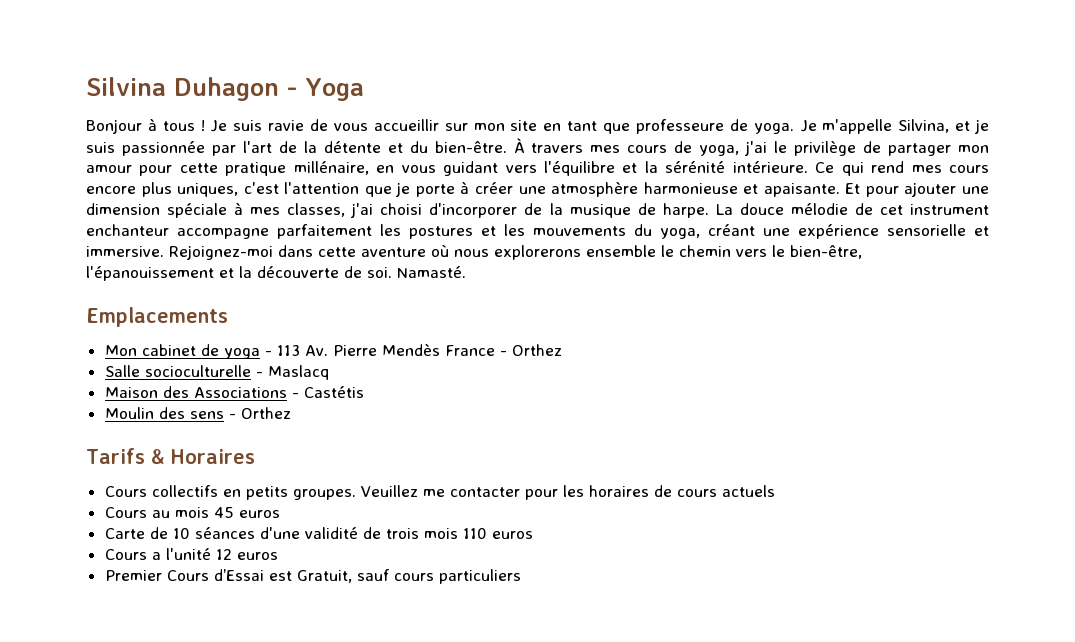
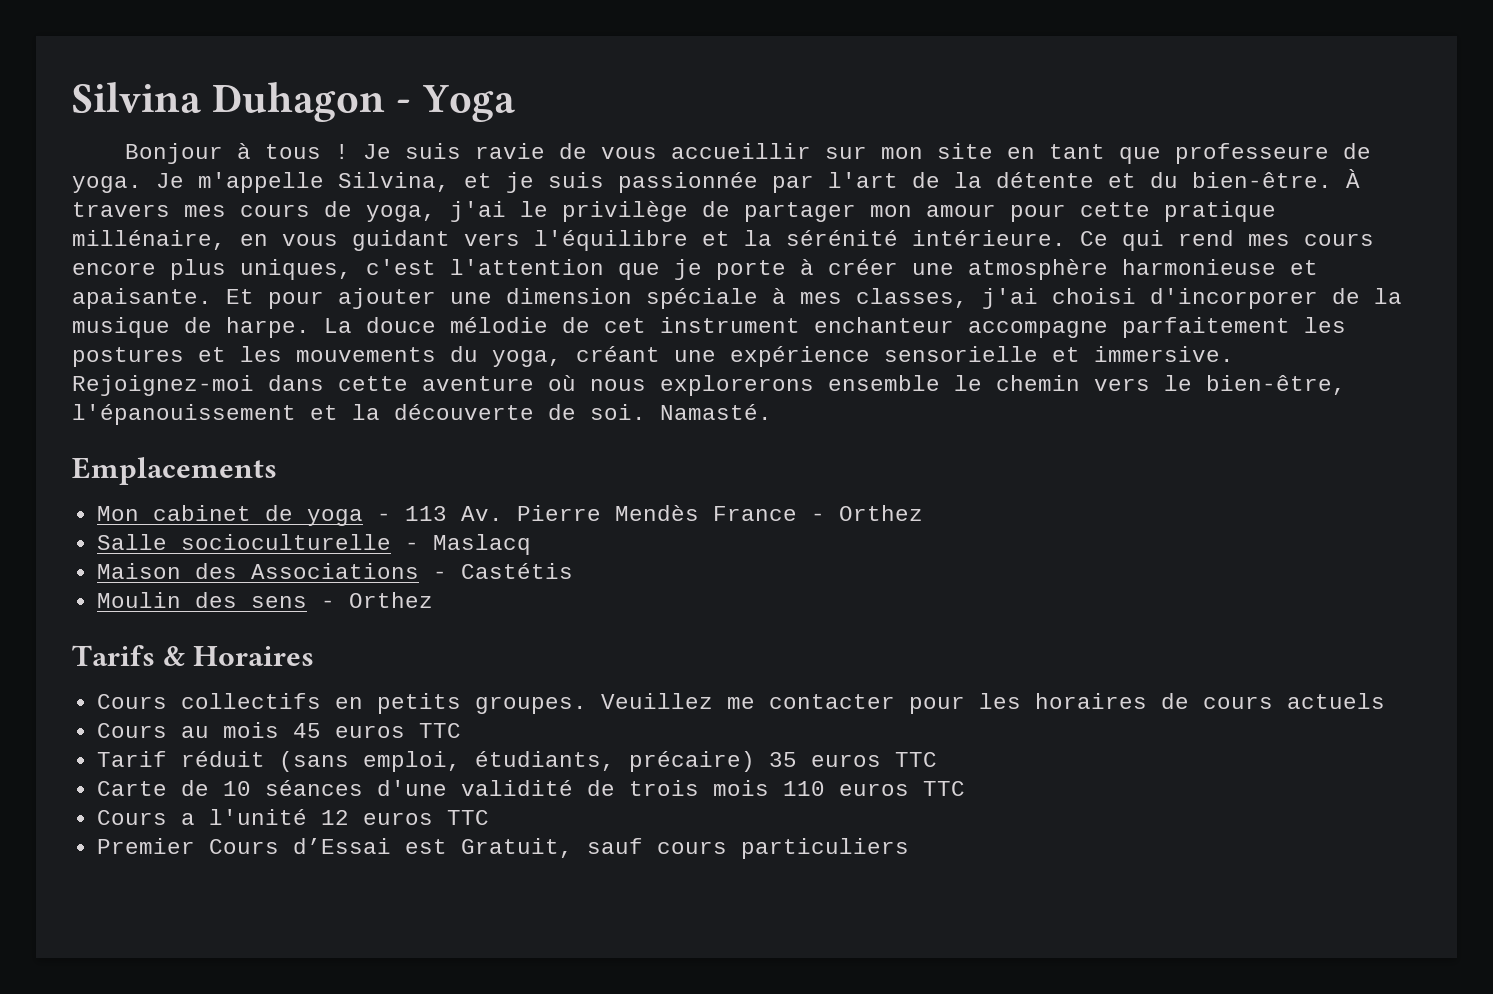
- Cours au mois 45 euros
+ Cours au mois 45 euros TTC
+ Tarif réduit (sans emploi, étudiants, précaire) 35 euros TTC
- Carte de 10 séances d'une validité de trois mois 110 euros
+ Carte de 10 séances d'une validité de trois mois 110 euros TTC
- Cours a l'unité 12 euros
+ Cours a l'unité 12 euros TTC

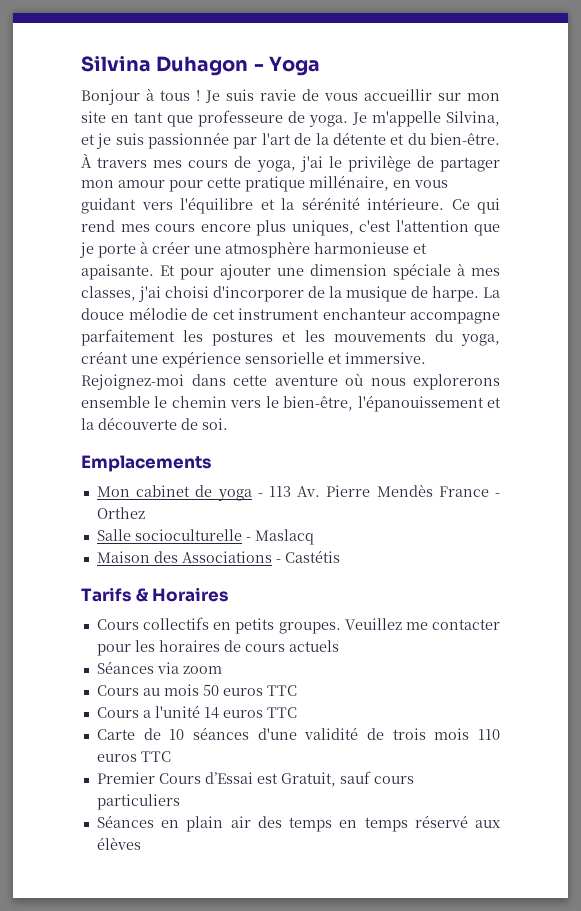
- Namasté.
- Moulin des sens - Orthez
+ Séances via zoom
- Cours au mois 45 euros TTC
- Tarif réduit (sans emploi, étudiants, précaire) 35 euros TTC
+ Cours au mois 50 euros TTC
+ Cours a l'unité 14 euros TTC
- Cours a l'unité 12 euros TTC
+ Séances en plain air des temps en temps réservé aux élèves

